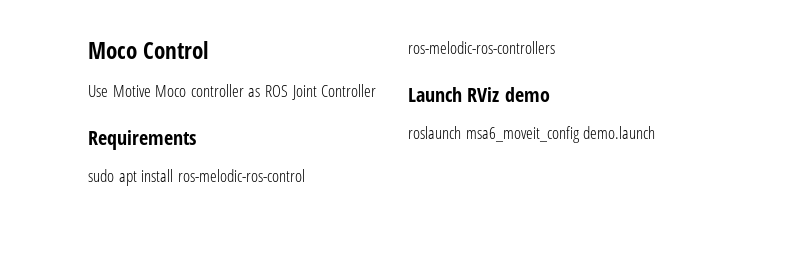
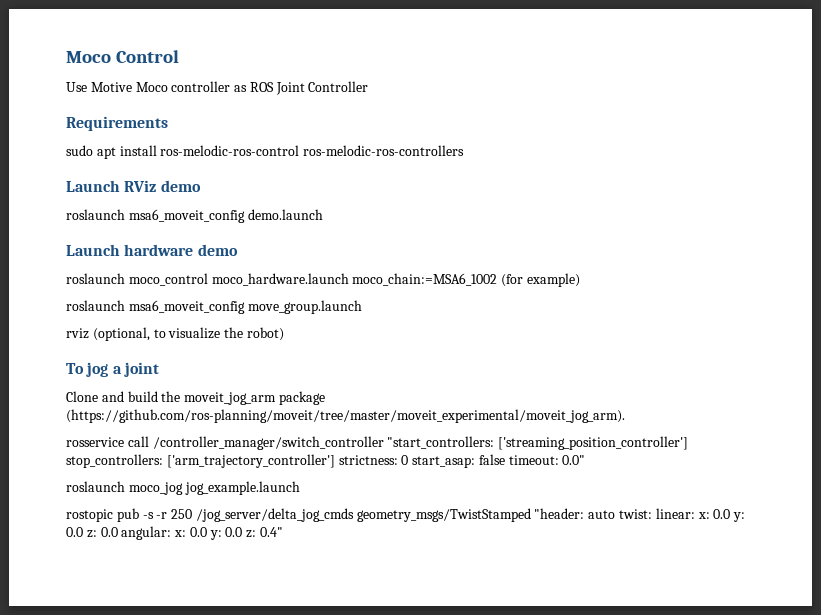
+ Launch hardware demo
+ roslaunch moco_control moco_hardware.launch moco_chain:=MSA6_1002 (for example)
+ roslaunch msa6_moveit_config move_group.launch
+ rviz (optional, to visualize the robot)
+ To jog a joint
+ Clone and build the moveit_jog_arm package (https://github.com/ros-planning/moveit/tree/master/moveit_experimental/moveit_jog_arm).
+ rosservice call /controller_manager/switch_controller "start_controllers: ['streaming_position_controller'] stop_controllers: ['arm_trajectory_controller'] strictness: 0 start_asap: false timeout: 0.0"
+ roslaunch moco_jog jog_example.launch
+ rostopic pub -s -r 250 /jog_server/delta_jog_cmds geometry_msgs/TwistStamped "header: auto twist: linear: x: 0.0 y: 0.0 z: 0.0 angular: x: 0.0 y: 0.0 z: 0.4"

